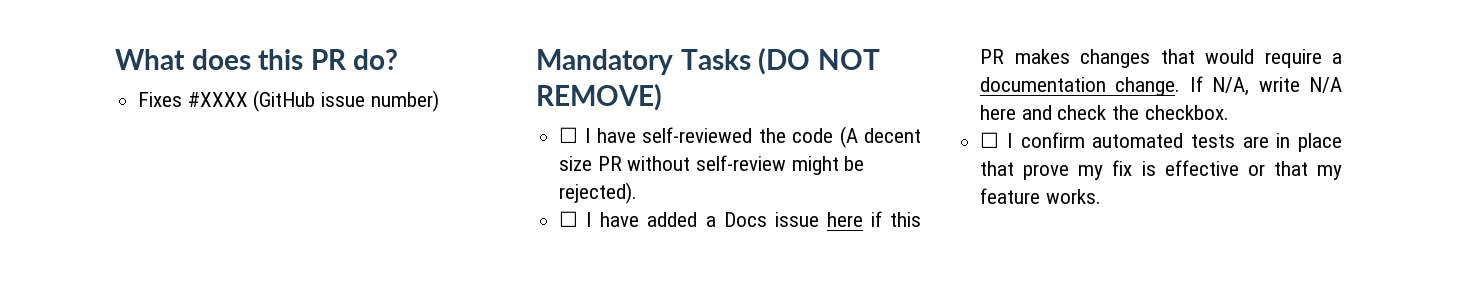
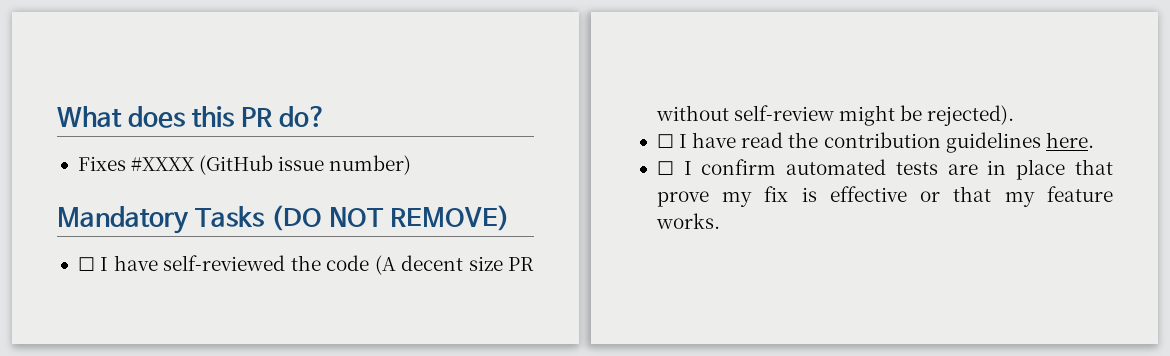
- ☐ I have added a Docs issue here if this PR makes changes that would require a documentation change. If N/A, write N/A here and check the checkbox.
+ ☐ I have read the contribution guidelines here.

